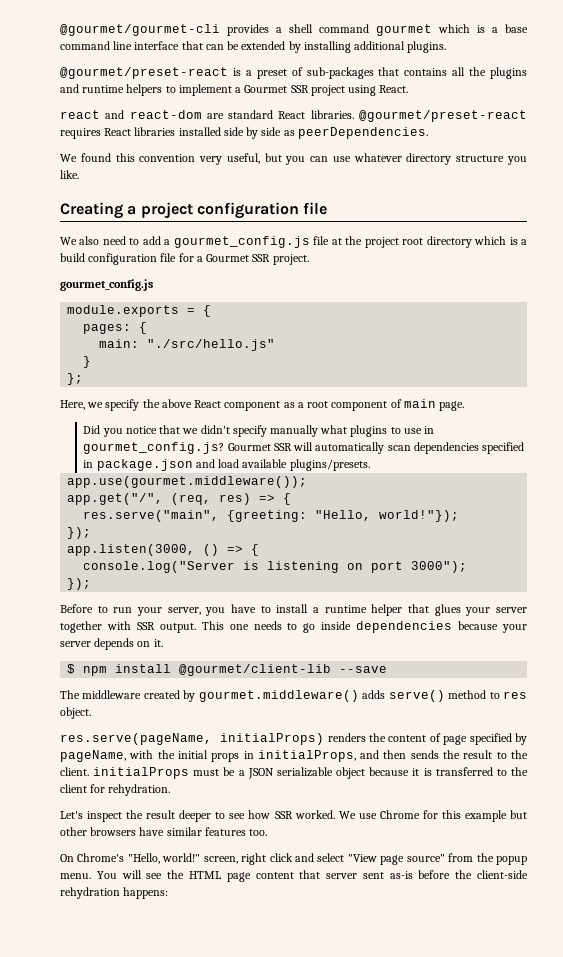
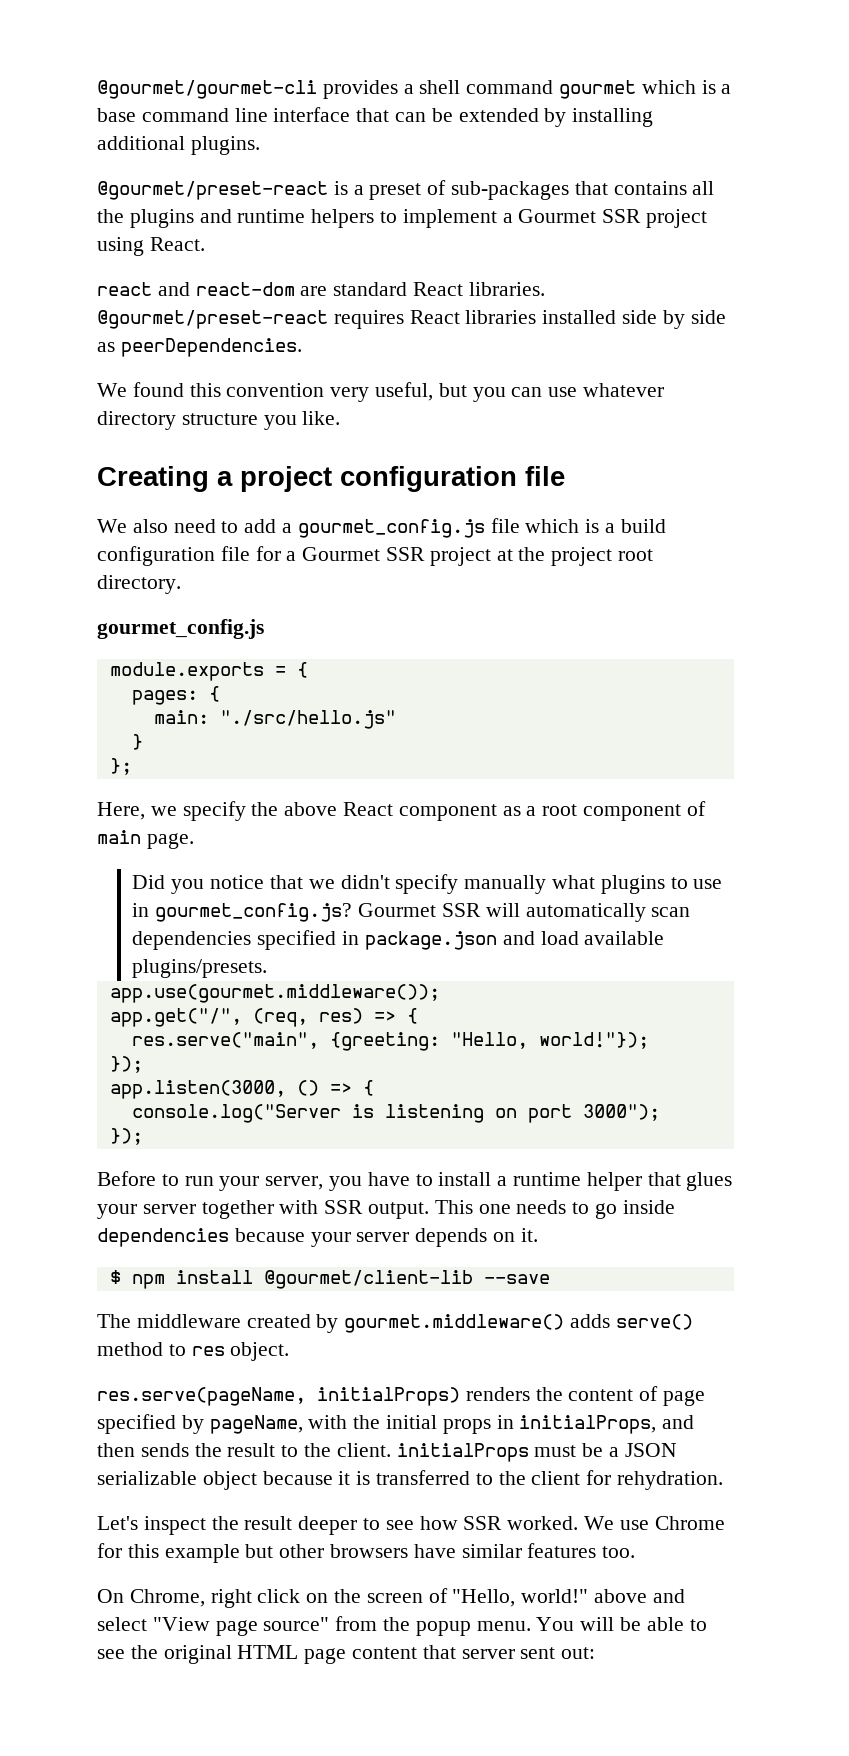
- We also need to add a gourmet_config.js file at the project root directory which is a build configuration file for a Gourmet SSR project.
+ We also need to add a gourmet_config.js file which is a build configuration file for a Gourmet SSR project at the project root directory.
- On Chrome's "Hello, world!" screen, right click and select "View page source" from the popup menu.
+ On Chrome, right click on the screen of "Hello, world!" above and select "View page source" from the popup menu.
- You will see the HTML page content that server sent as-is before the client-side rehydration happens:
+ You will be able to see the original HTML page content that server sent out:

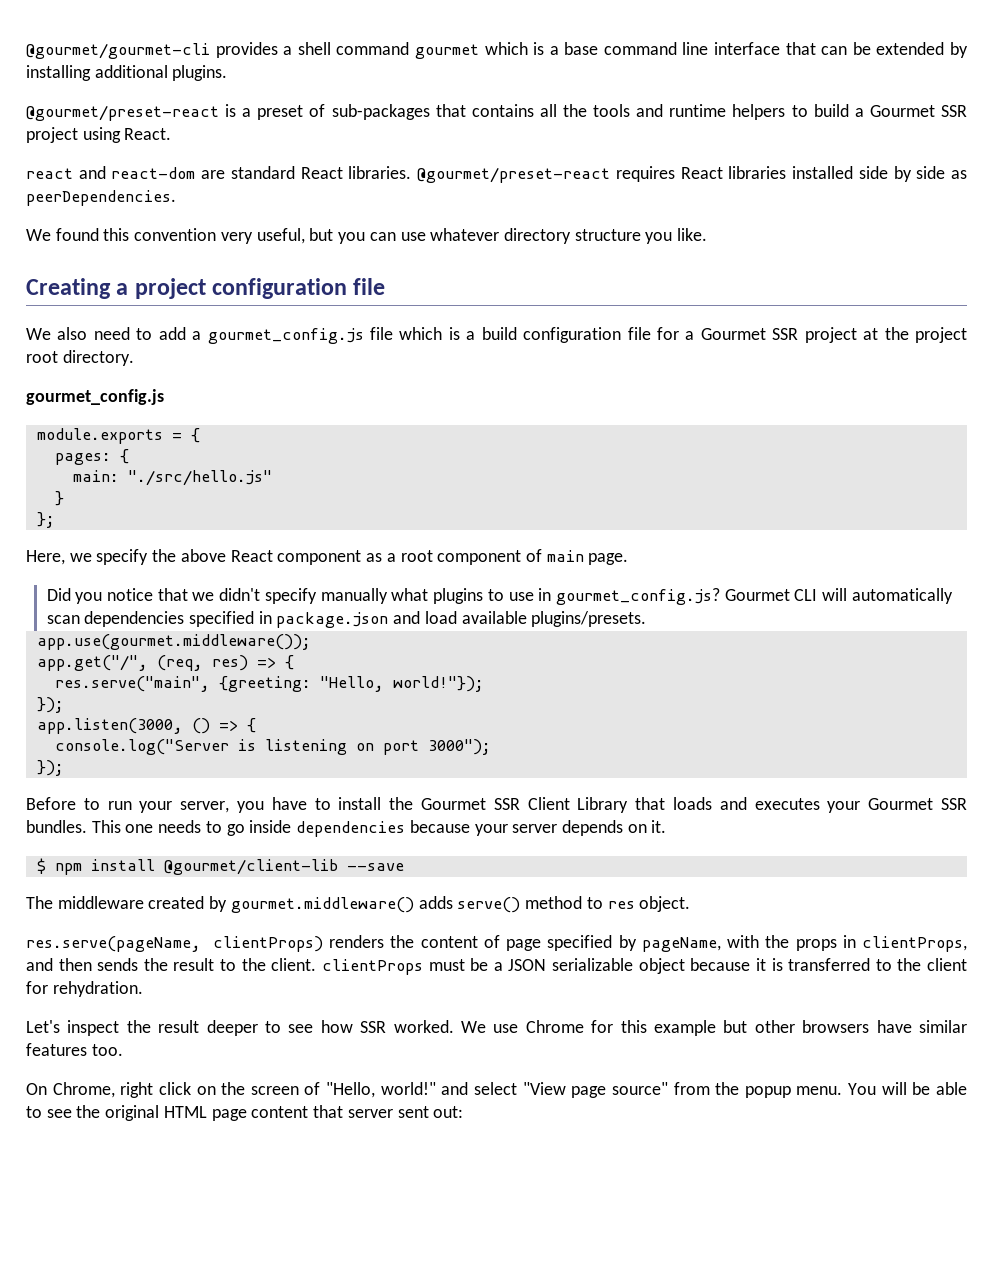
- @gourmet/preset-react is a preset of sub-packages that contains all the plugins and runtime helpers to implement a Gourmet SSR project using React.
+ @gourmet/preset-react is a preset of sub-packages that contains all the tools and runtime helpers to build a Gourmet SSR project using React.
- Gourmet SSR will automatically scan dependencies specified in package.json and load available plugins/presets.
+ Gourmet CLI will automatically scan dependencies specified in package.json and load available plugins/presets.
- Before to run your server, you have to install a runtime helper that glues your server together with SSR output.
+ Before to run your server, you have to install the Gourmet SSR Client Library that loads and executes your Gourmet SSR bundles.
- res.serve(pageName, initialProps) renders the content of page specified by pageName, with the initial props in initialProps, and then sends the result to the client. initialProps must be a JSON serializable object because it is transferred to the client for rehydration.
+ res.serve(pageName, clientProps) renders the content of page specified by pageName, with the props in clientProps, and then sends the result to the client. clientProps must be a JSON serializable object because it is transferred to the client for rehydration.
- On Chrome, right click on the screen of "Hello, world!" above and select "View page source" from the popup menu.
+ On Chrome, right click on the screen of "Hello, world!" and select "View page source" from the popup menu.

